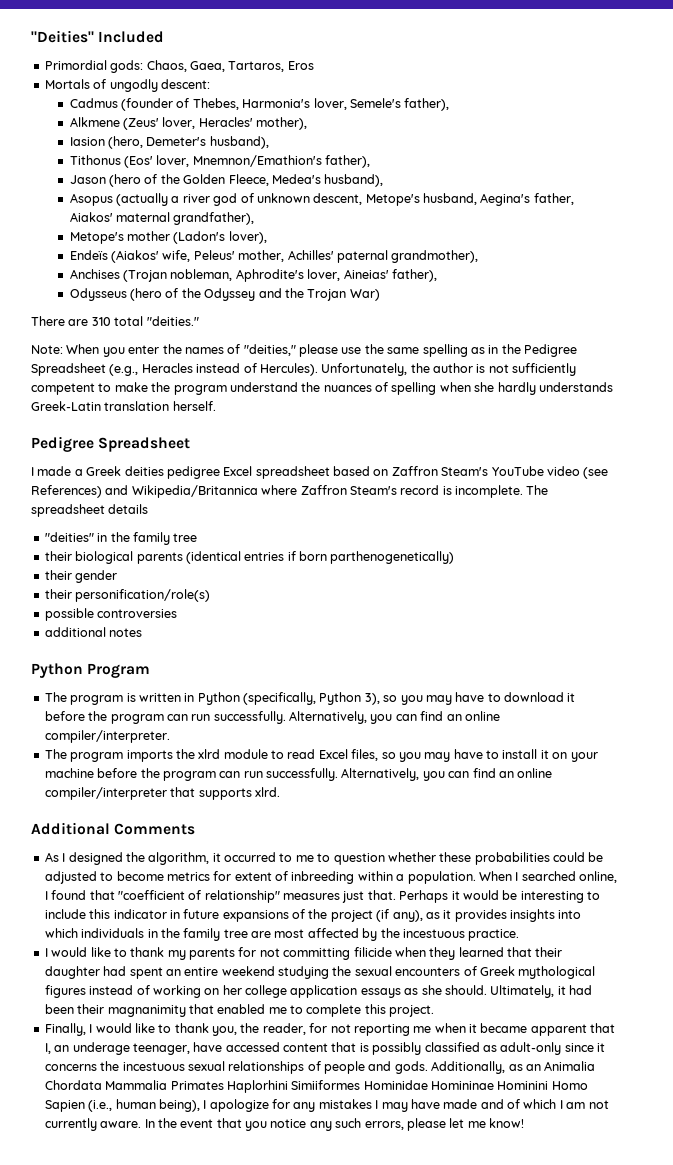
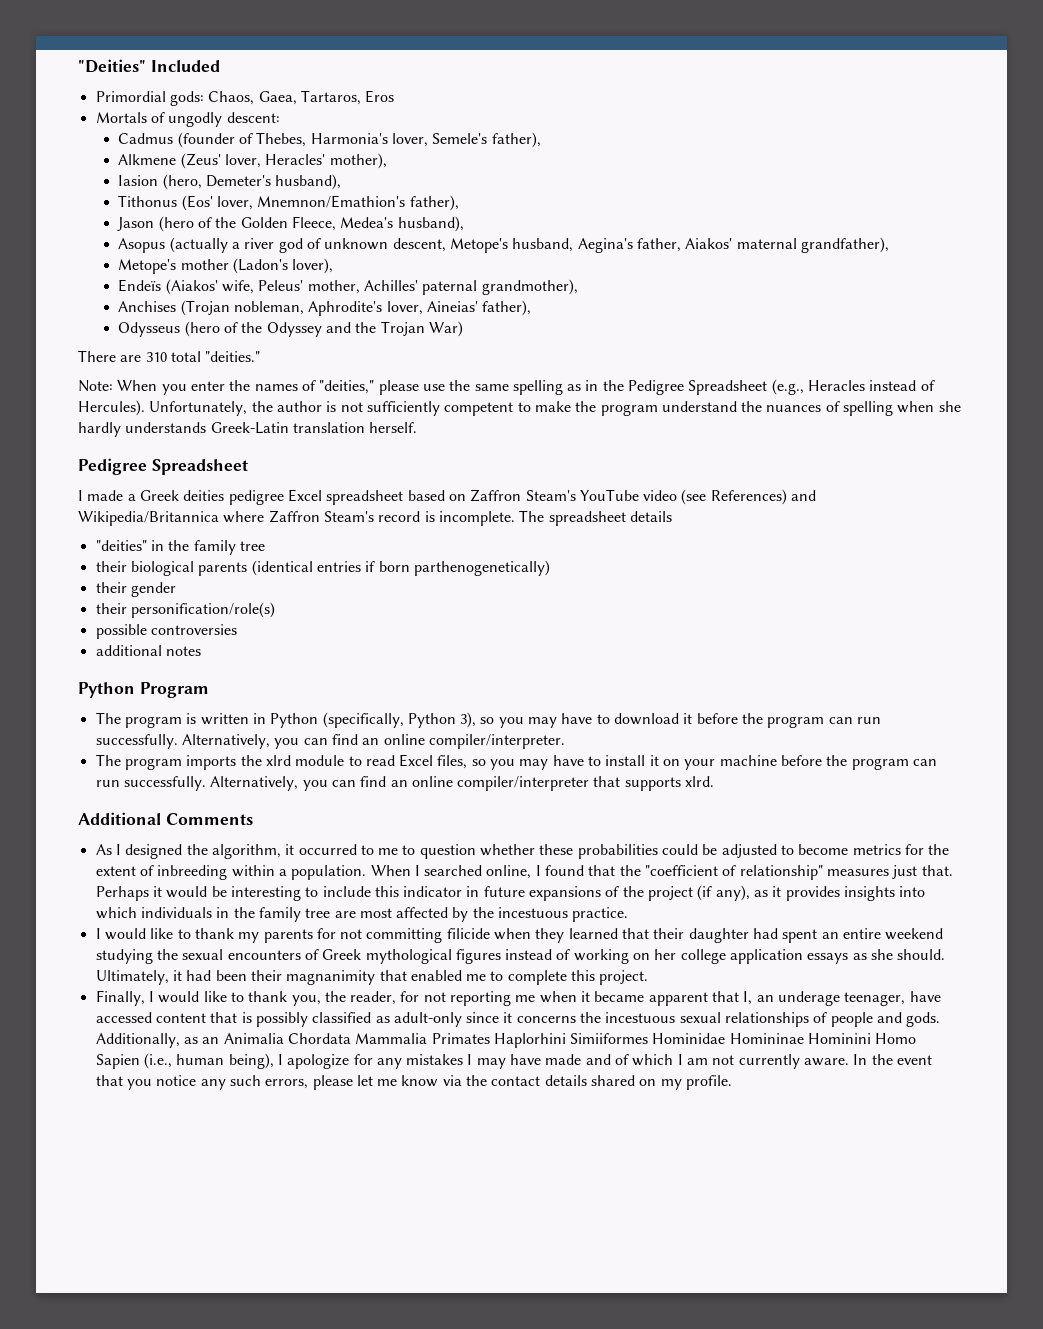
- As I designed the algorithm, it occurred to me to question whether these probabilities could be adjusted to become metrics for extent of inbreeding within a population.
+ As I designed the algorithm, it occurred to me to question whether these probabilities could be adjusted to become metrics for the extent of inbreeding within a population.
- When I searched online, I found that "coefficient of relationship" measures just that.
+ When I searched online, I found that the "coefficient of relationship" measures just that.
- In the event that you notice any such errors, please let me know!
+ In the event that you notice any such errors, please let me know via the contact details shared on my profile.

